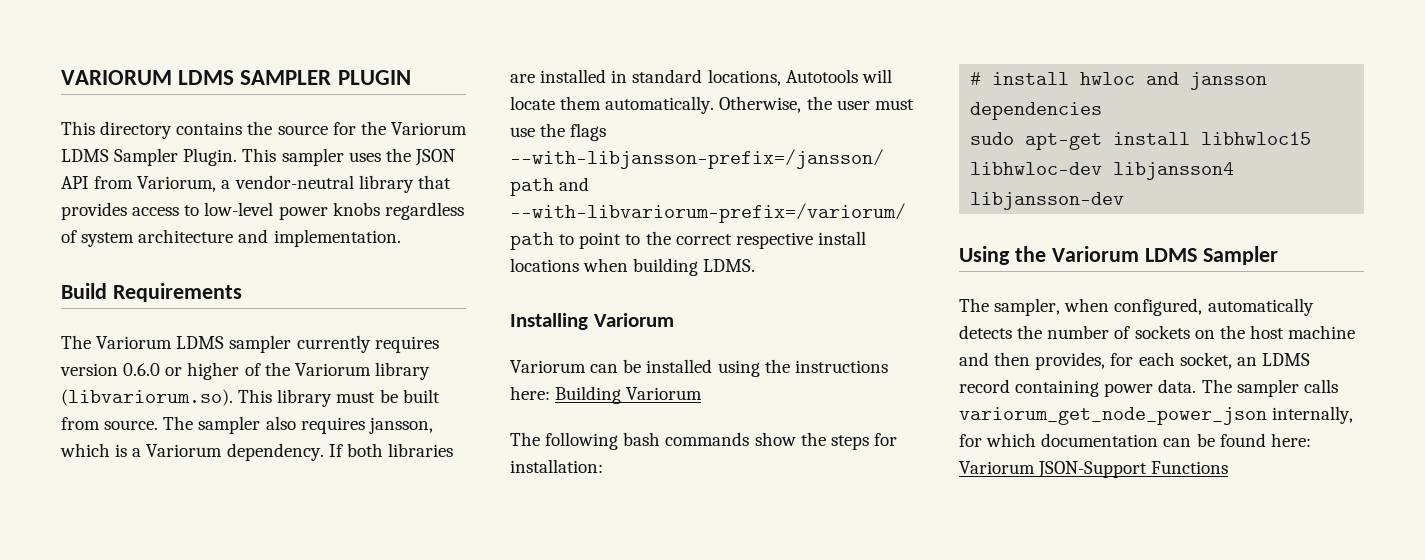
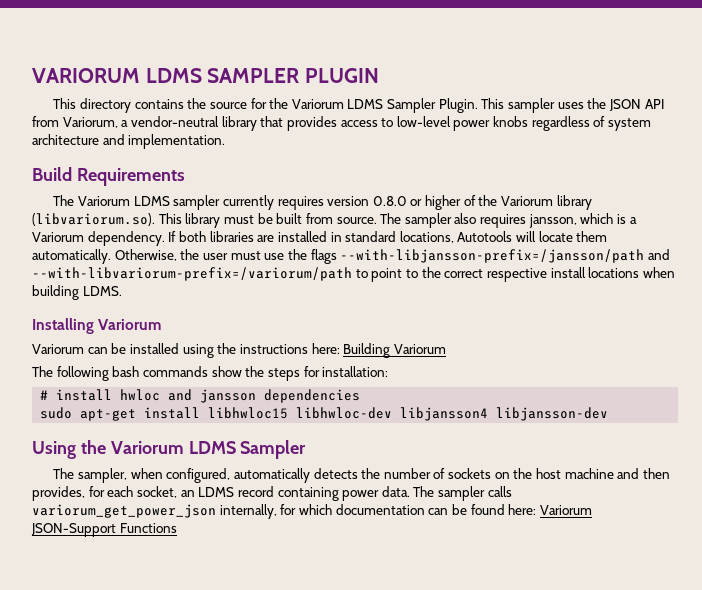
- The Variorum LDMS sampler currently requires version 0.6.0 or higher of the Variorum library (libvariorum.so). This library must be built from source.
+ The Variorum LDMS sampler currently requires version 0.8.0 or higher of the Variorum library (libvariorum.so). This library must be built from source.
- The sampler calls variorum_get_node_power_json internally, for which documentation can be found here: Variorum JSON-Support Functions
+ The sampler calls variorum_get_power_json internally, for which documentation can be found here: Variorum JSON-Support Functions

